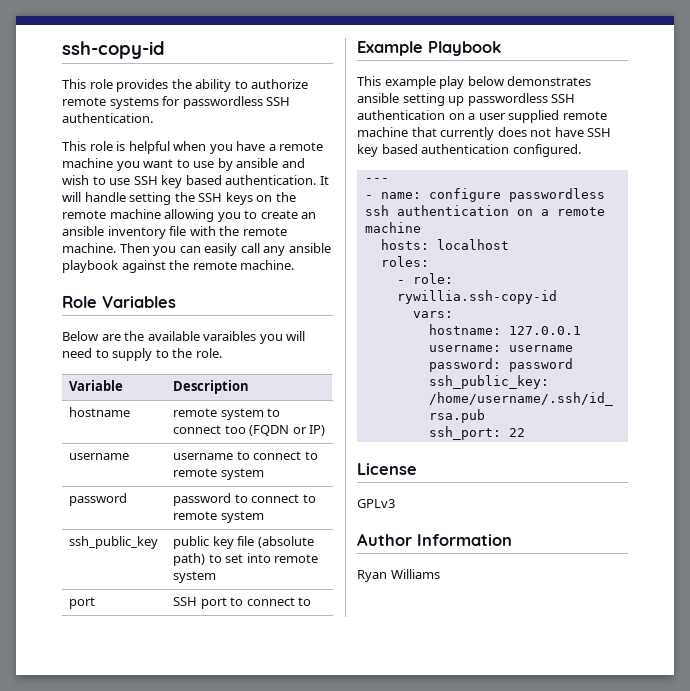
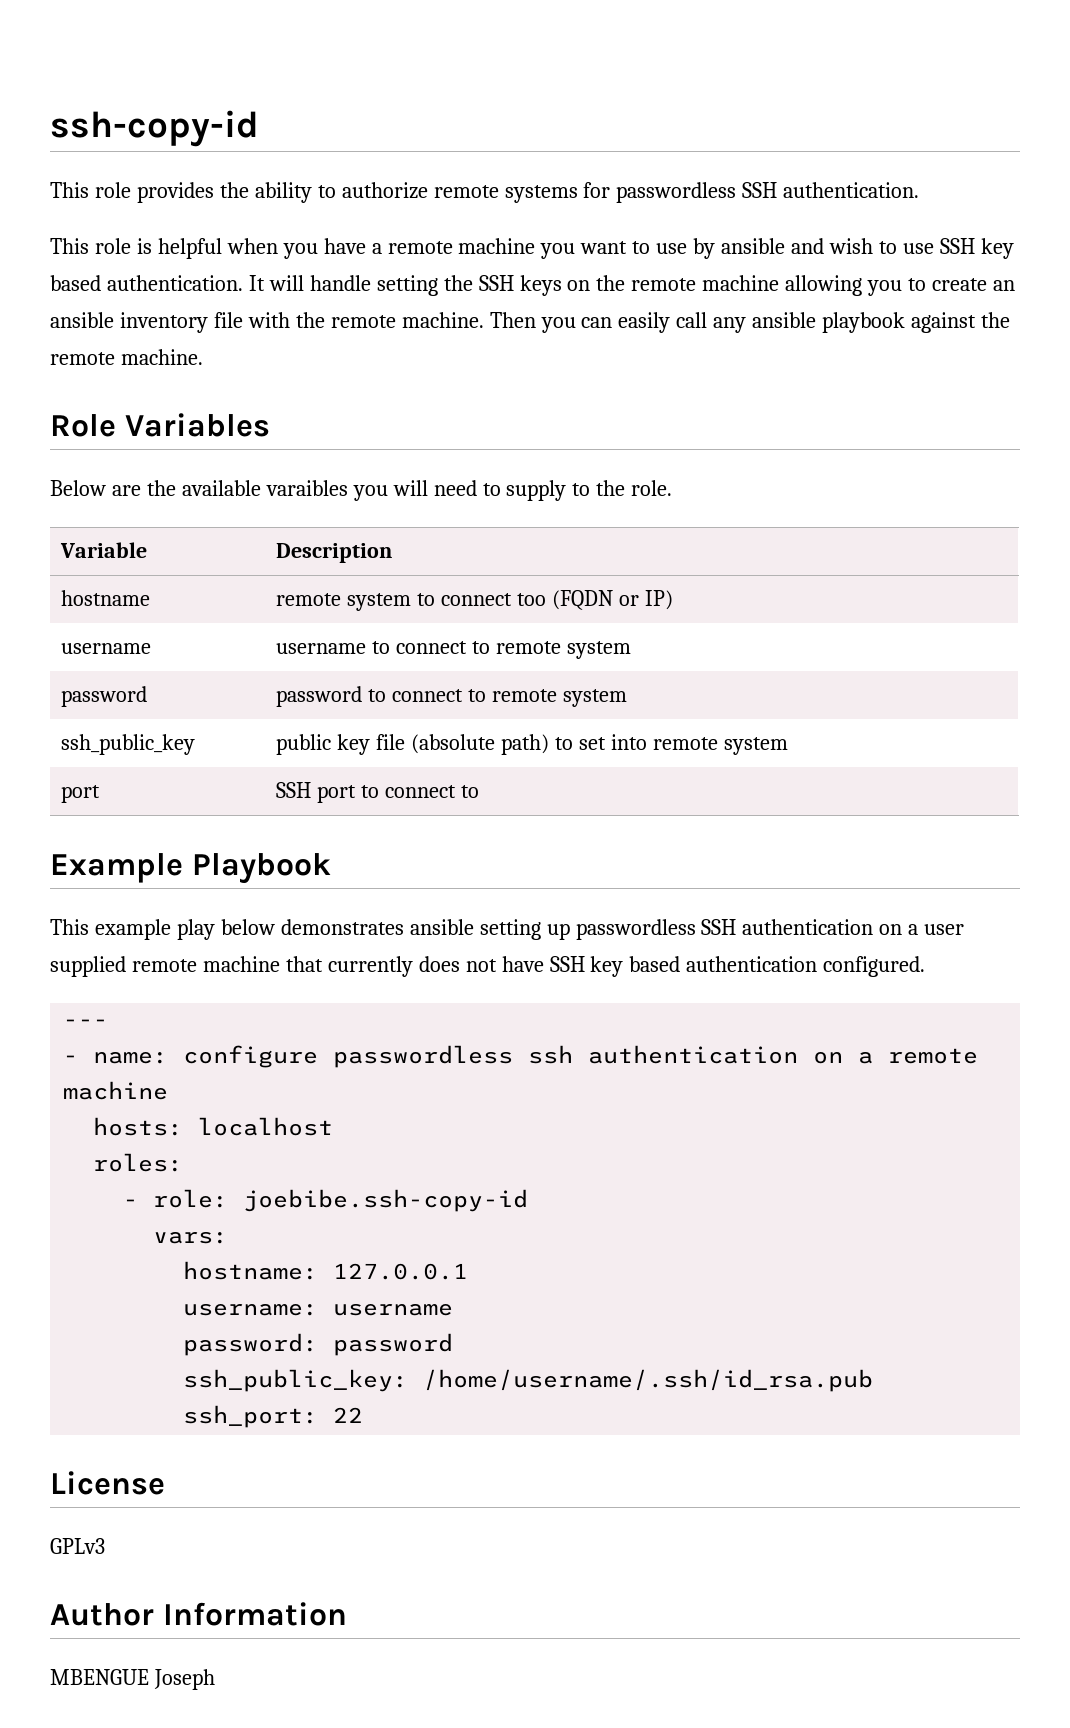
- - role: rywillia.ssh-copy-id
+ - role: joebibe.ssh-copy-id
- Ryan Williams
+ MBENGUE Joseph

